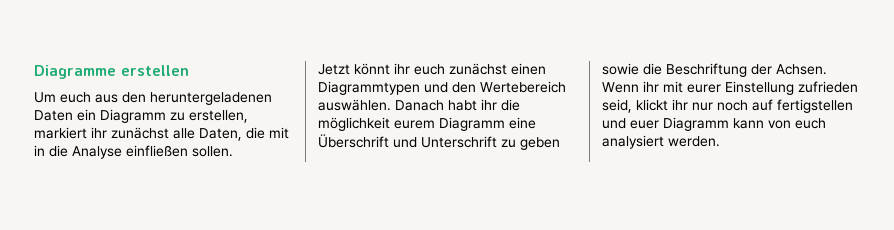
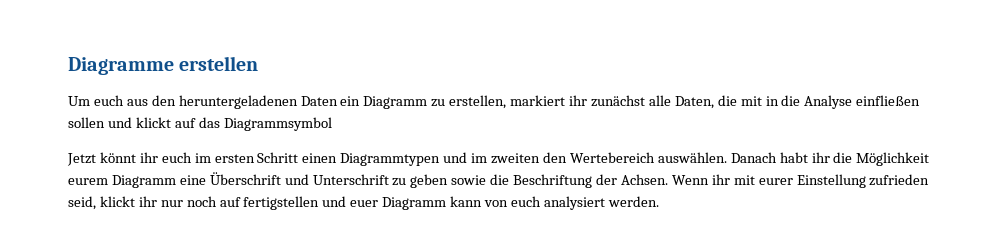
- Um euch aus den heruntergeladenen Daten ein Diagramm zu erstellen, markiert ihr zunächst alle Daten, die mit in die Analyse einfließen sollen.
+ Um euch aus den heruntergeladenen Daten ein Diagramm zu erstellen, markiert ihr zunächst alle Daten, die mit in die Analyse einfließen sollen und klickt auf das Diagrammsymbol
- Jetzt könnt ihr euch zunächst einen Diagrammtypen und den Wertebereich auswählen.
+ Jetzt könnt ihr euch im ersten Schritt einen Diagrammtypen und im zweiten den Wertebereich auswählen.
- Danach habt ihr die möglichkeit eurem Diagramm eine Überschrift und Unterschrift zu geben sowie die Beschriftung der Achsen.
+ Danach habt ihr die Möglichkeit eurem Diagramm eine Überschrift und Unterschrift zu geben sowie die Beschriftung der Achsen.

